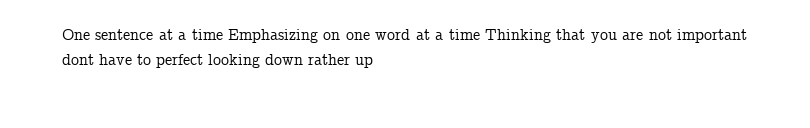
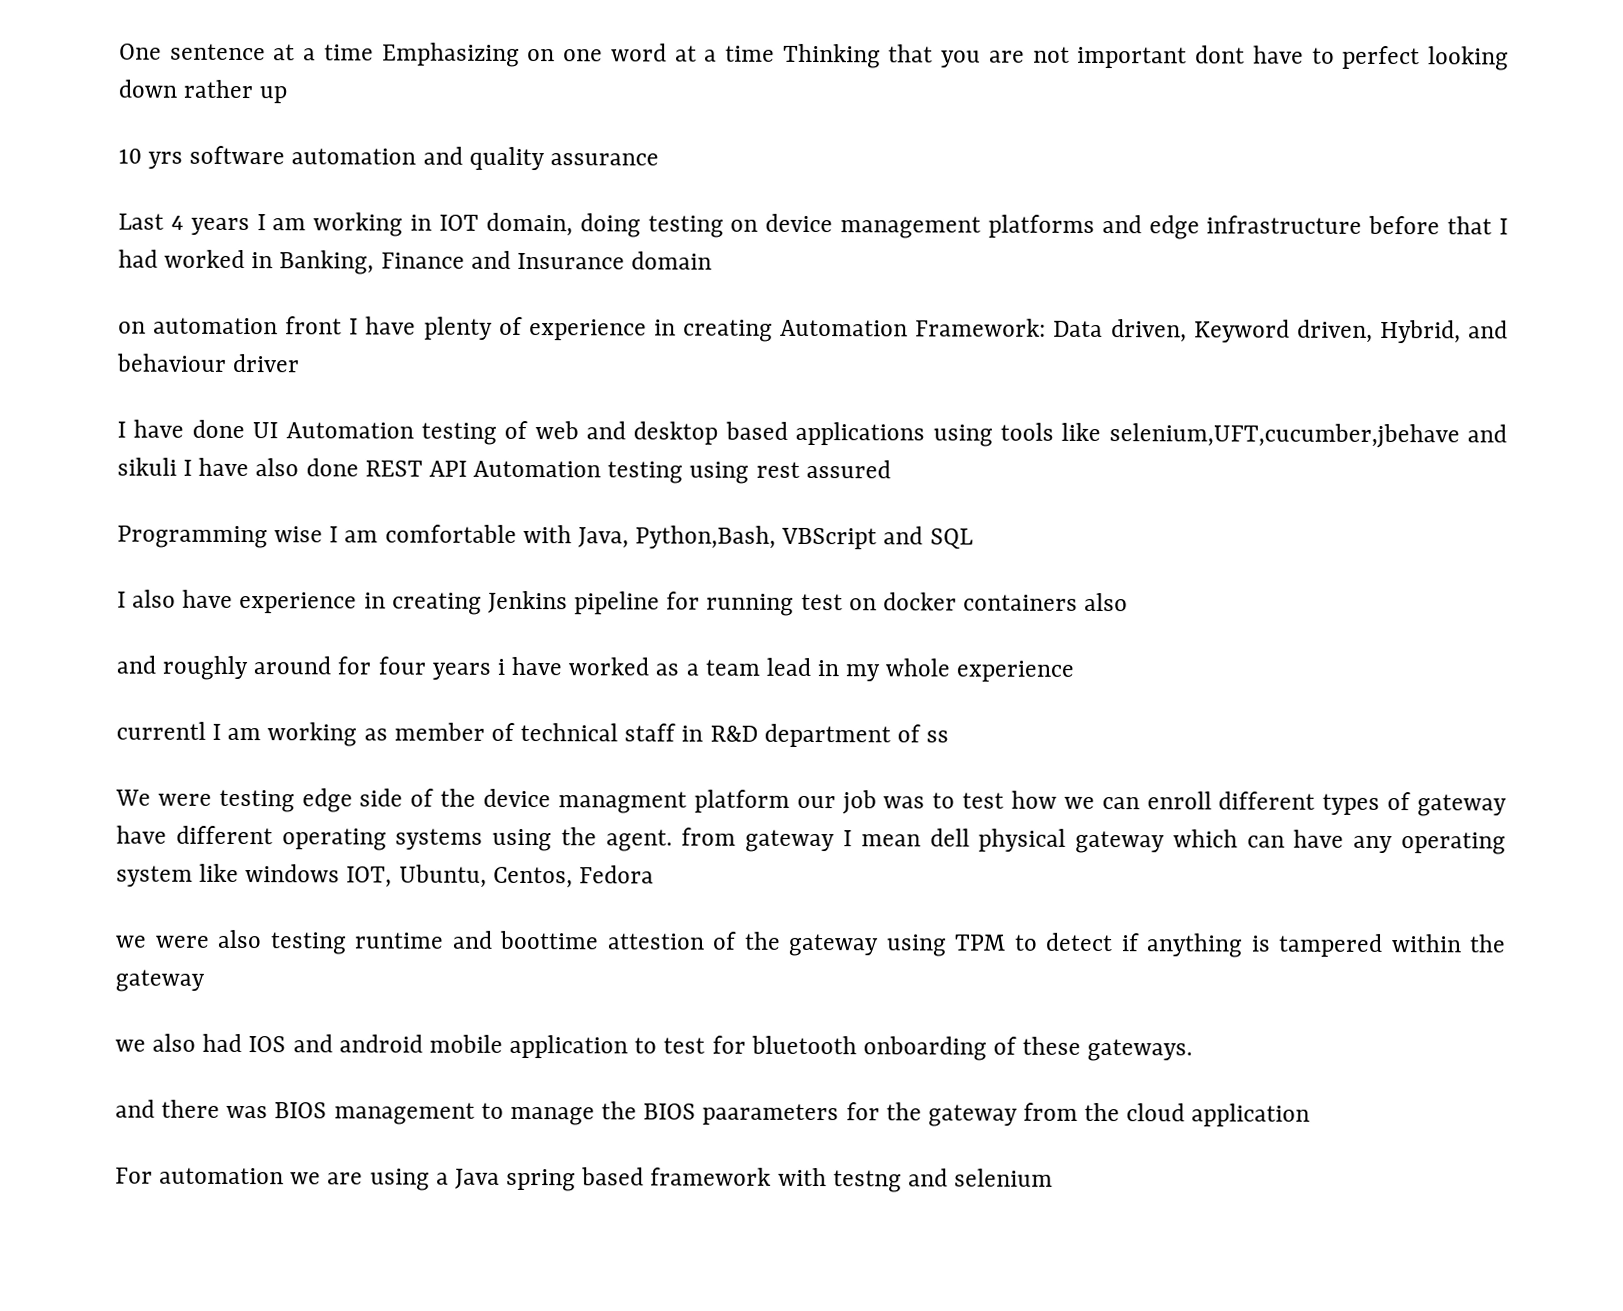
+ 10 yrs software automation and quality assurance
+ Last 4 years I am working in IOT domain, doing testing on device management platforms and edge infrastructure before that I had worked in Banking, Finance and Insurance domain
+ on automation front I have plenty of experience in creating Automation Framework: Data driven, Keyword driven, Hybrid, and behaviour driver
+ I have done UI Automation testing of web and desktop based applications using tools like selenium,UFT,cucumber,jbehave and sikuli I have also done REST API Automation testing using rest assured
+ Programming wise I am comfortable with Java, Python,Bash, VBScript and SQL
+ I also have experience in creating Jenkins pipeline for running test on docker containers also
+ and roughly around for four years i have worked as a team lead in my whole experience
+ currentl I am working as member of technical staff in R&D department of ss
+ We were testing edge side of the device managment platform our job was to test how we can enroll different types of gateway have different operating systems using the agent. from gateway I mean dell physical gateway which can have any operating system like windows IOT, Ubuntu, Centos, Fedora
+ we were also testing runtime and boottime attestion of the gateway using TPM to detect if anything is tampered within the gateway
+ we also had IOS and android mobile application to test for bluetooth onboarding of these gateways.
+ and there was BIOS management to manage the BIOS paarameters for the gateway from the cloud application
+ For automation we are using a Java spring based framework with testng and selenium

